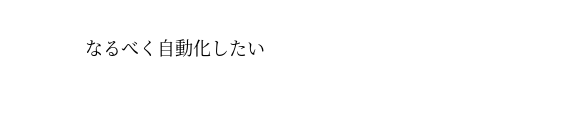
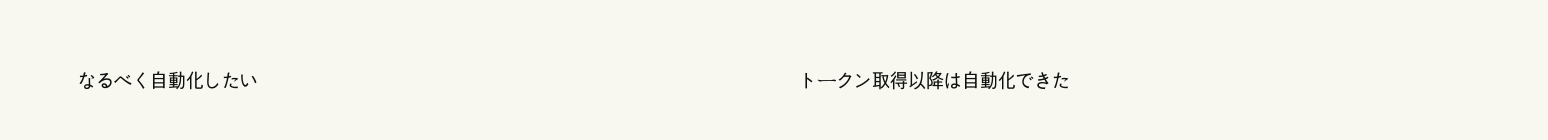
+ トークン取得以降は自動化できた

